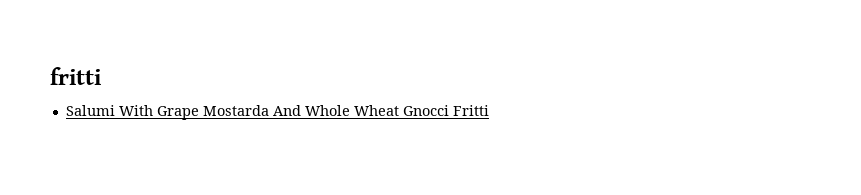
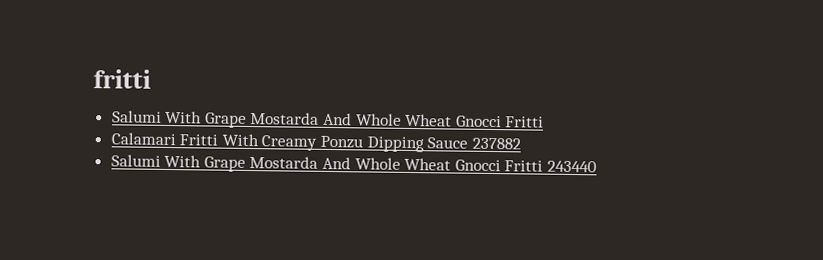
+ Calamari Fritti With Creamy Ponzu Dipping Sauce 237882
+ Salumi With Grape Mostarda And Whole Wheat Gnocci Fritti 243440

